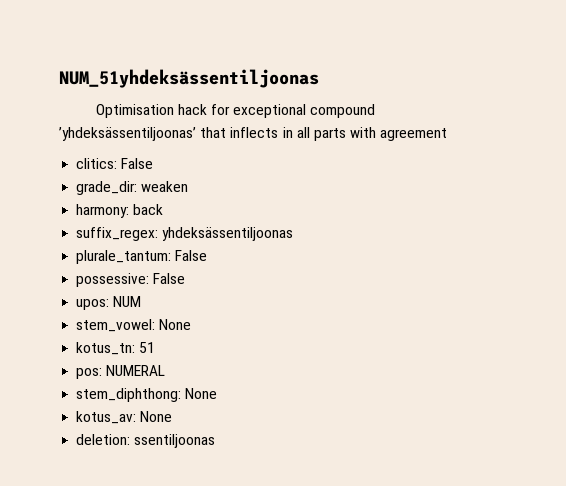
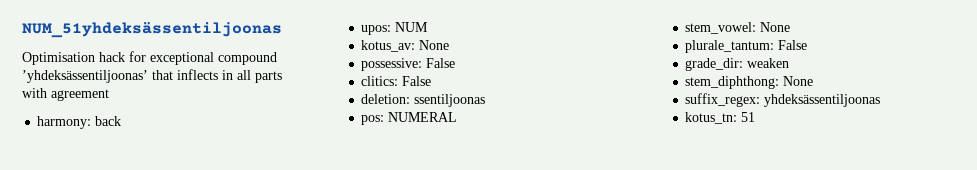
+ harmony: back
+ upos: NUM
+ kotus_av: None
+ possessive: False
  clitics: False
+ deletion: ssentiljoonas
+ pos: NUMERAL
+ stem_vowel: None
+ plurale_tantum: False
- harmony: back
+ stem_diphthong: None
- plurale_tantum: False
- possessive: False
- upos: NUM
- stem_vowel: None
  kotus_tn: 51
- pos: NUMERAL
- stem_diphthong: None
- kotus_av: None
- deletion: ssentiljoonas

